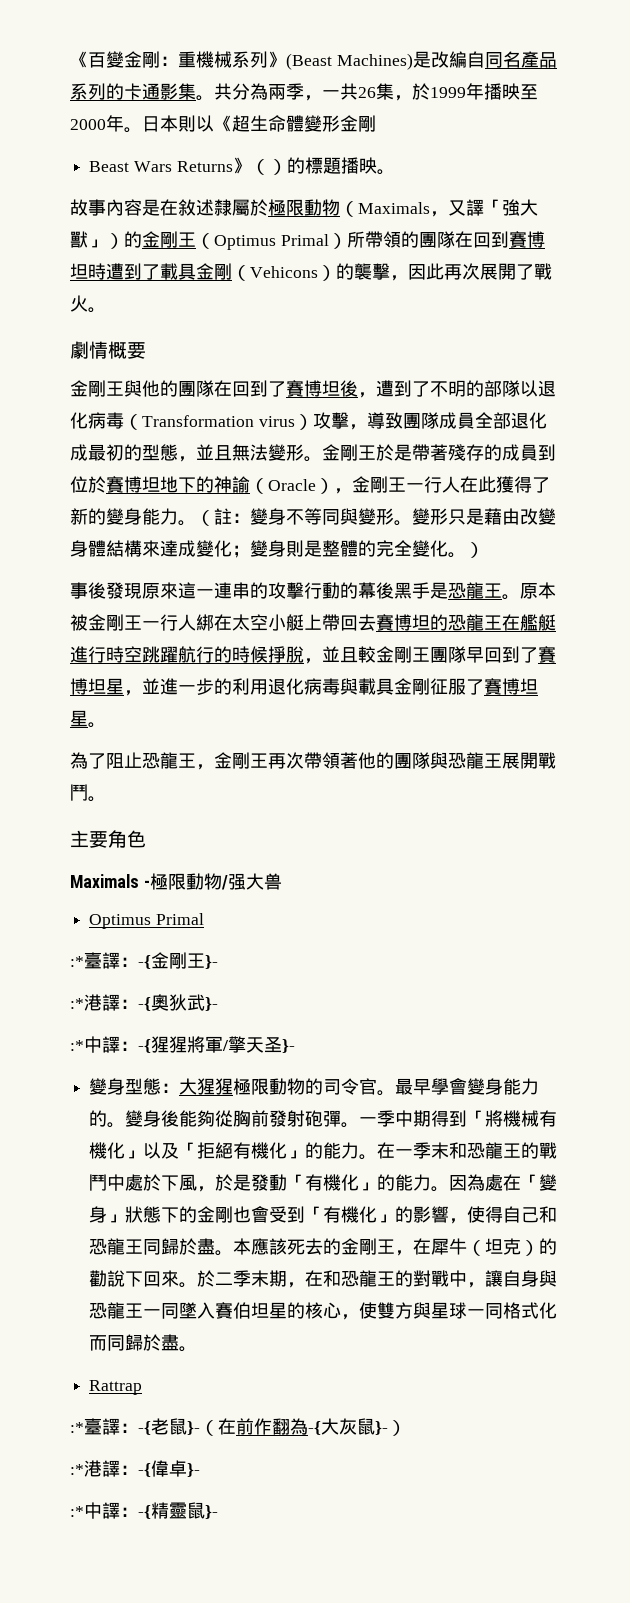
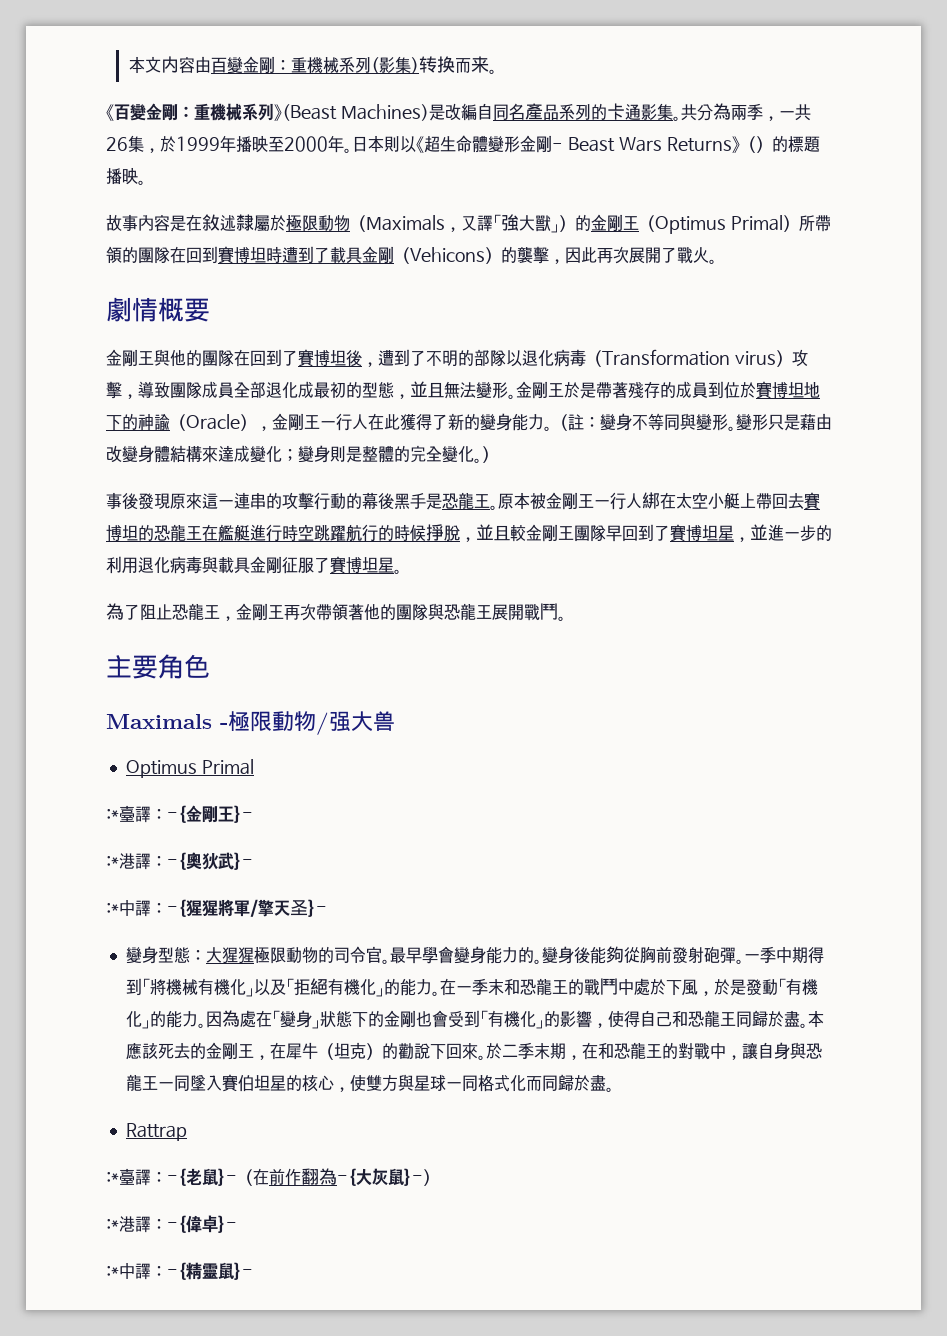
+ 本文内容由百變金剛：重機械系列(影集)转换而来。
- 日本則以《超生命體變形金剛
- Beast Wars Returns》（）的標題播映。
+ 日本則以《超生命體變形金剛- Beast Wars Returns》（）的標題播映。

